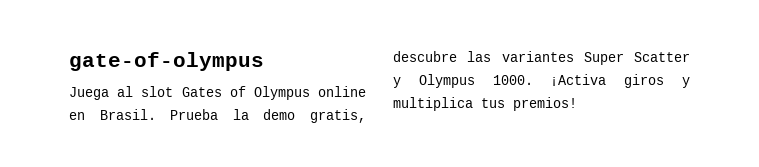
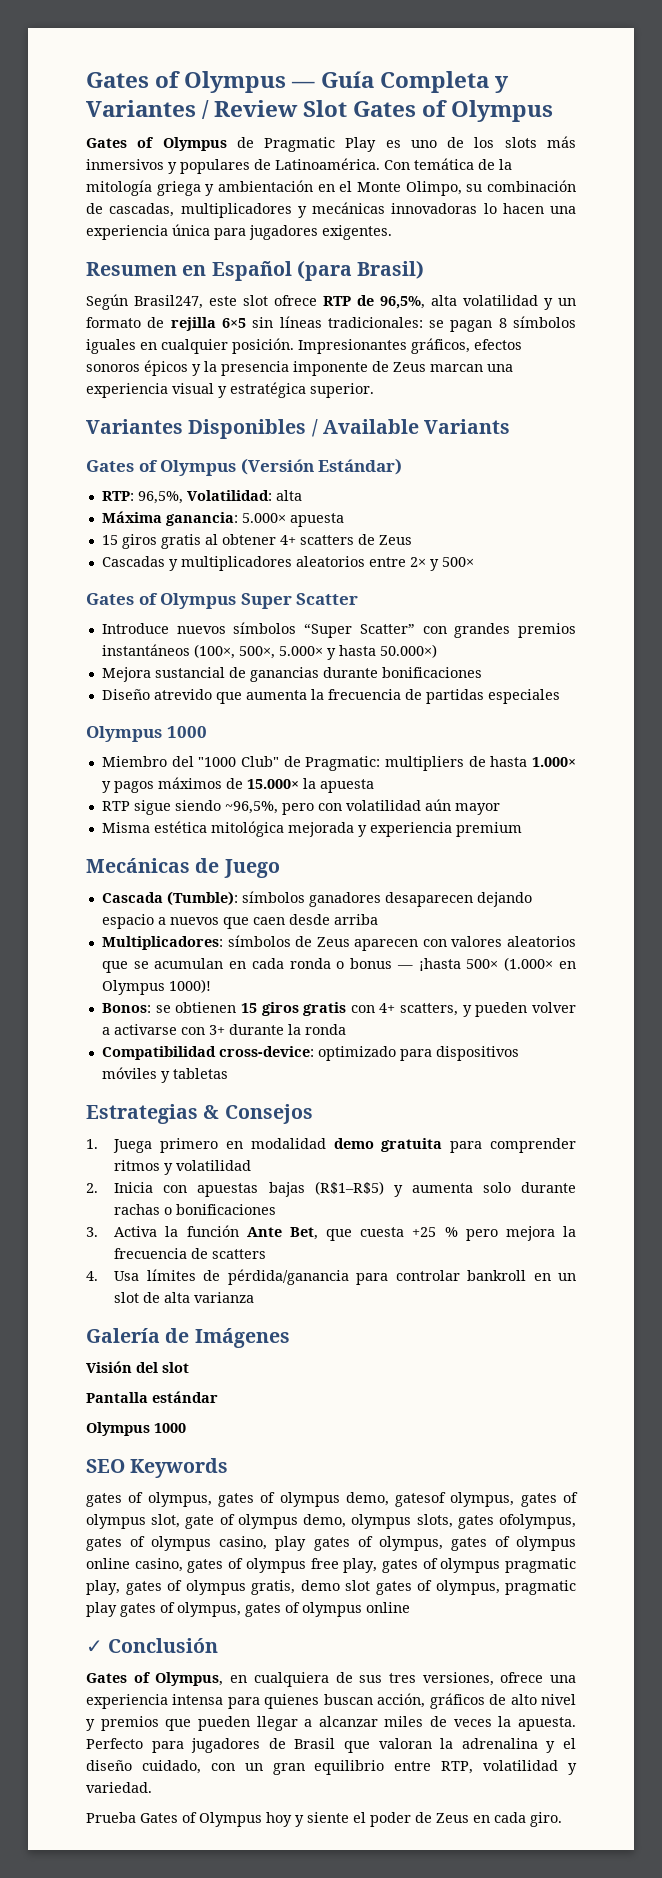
- gate-of-olympus
- Juega al slot Gates of Olympus online en Brasil. Prueba la demo gratis, descubre las variantes Super Scatter y Olympus 1000. ¡Activa giros y multiplica tus premios!
+ Gates of Olympus — Guía Completa y Variantes / Review Slot Gates of Olympus
+ Gates of Olympus de Pragmatic Play es uno de los slots más inmersivos y populares de Latinoamérica. Con temática de la mitología griega y ambientación en el Monte Olimpo, su combinación de cascadas, multiplicadores y mecánicas innovadoras lo hacen una experiencia única para jugadores exigentes.
+ Resumen en Español (para Brasil)
+ Según Brasil247, este slot ofrece RTP de 96,5%, alta volatilidad y un formato de rejilla 6×5 sin líneas tradicionales: se pagan 8 símbolos iguales en cualquier posición. Impresionantes gráficos, efectos sonoros épicos y la presencia imponente de Zeus marcan una experiencia visual y estratégica superior.
+ Variantes Disponibles / Available Variants
+ Gates of Olympus (Versión Estándar)
+ RTP: 96,5%, Volatilidad: alta
+ Máxima ganancia: 5.000× apuesta
+ 15 giros gratis al obtener 4+ scatters de Zeus
+ Cascadas y multiplicadores aleatorios entre 2× y 500×
+ Gates of Olympus Super Scatter
+ Introduce nuevos símbolos “Super Scatter” con grandes premios instantáneos (100×, 500×, 5.000× y hasta 50.000×)
+ Mejora sustancial de ganancias durante bonificaciones
+ Diseño atrevido que aumenta la frecuencia de partidas especiales
+ Olympus 1000
+ Miembro del "1000 Club" de Pragmatic: multipliers de hasta 1.000× y pagos máximos de 15.000× la apuesta
+ RTP sigue siendo ~96,5%, pero con volatilidad aún mayor
+ Misma estética mitológica mejorada y experiencia premium
+ Mecánicas de Juego
+ Cascada (Tumble): símbolos ganadores desaparecen dejando espacio a nuevos que caen desde arriba
+ Multiplicadores: símbolos de Zeus aparecen con valores aleatorios que se acumulan en cada ronda o bonus — ¡hasta 500× (1.000× en Olympus 1000)!
+ Bonos: se obtienen 15 giros gratis con 4+ scatters, y pueden volver a activarse con 3+ durante la ronda
+ Compatibilidad cross‑device: optimizado para dispositivos móviles y tabletas
+ Estrategias & Consejos
+ 1. Juega primero en modalidad demo gratuita para comprender ritmos y volatilidad
+ 2. Inicia con apuestas bajas (R$1–R$5) y aumenta solo durante rachas o bonificaciones
+ 3. Activa la función Ante Bet, que cuesta +25 % pero mejora la frecuencia de scatters
+ 4. Usa límites de pérdida/ganancia para controlar bankroll en un slot de alta varianza
+ Galería de Imágenes
+ Visión del slot
+ Pantalla estándar
+ Olympus 1000
+ SEO Keywords
+ gates of olympus, gates of olympus demo, gatesof olympus, gates of olympus slot, gate of olympus demo, olympus slots, gates ofolympus, gates of olympus casino, play gates of olympus, gates of olympus online casino, gates of olympus free play, gates of olympus pragmatic play, gates of olympus gratis, demo slot gates of olympus, pragmatic play gates of olympus, gates of olympus online
+ ✓ Conclusión
+ Gates of Olympus, en cualquiera de sus tres versiones, ofrece una experiencia intensa para quienes buscan acción, gráficos de alto nivel y premios que pueden llegar a alcanzar miles de veces la apuesta. Perfecto para jugadores de Brasil que valoran la adrenalina y el diseño cuidado, con un gran equilibrio entre RTP, volatilidad y variedad.
+ Prueba Gates of Olympus hoy y siente el poder de Zeus en cada giro.

